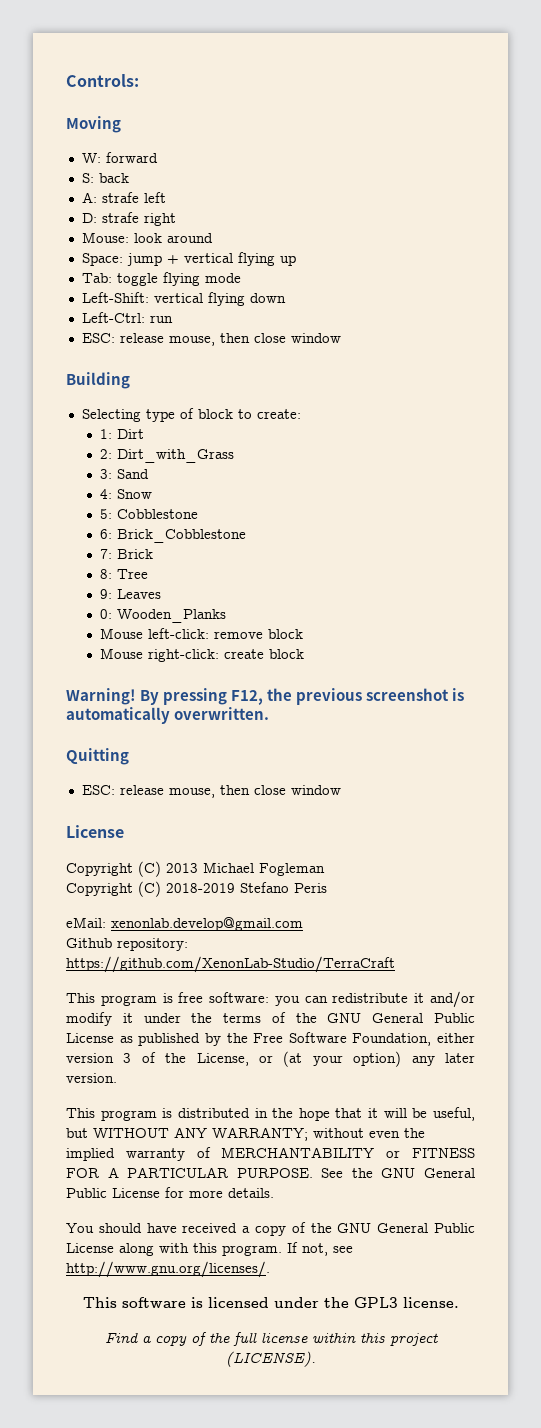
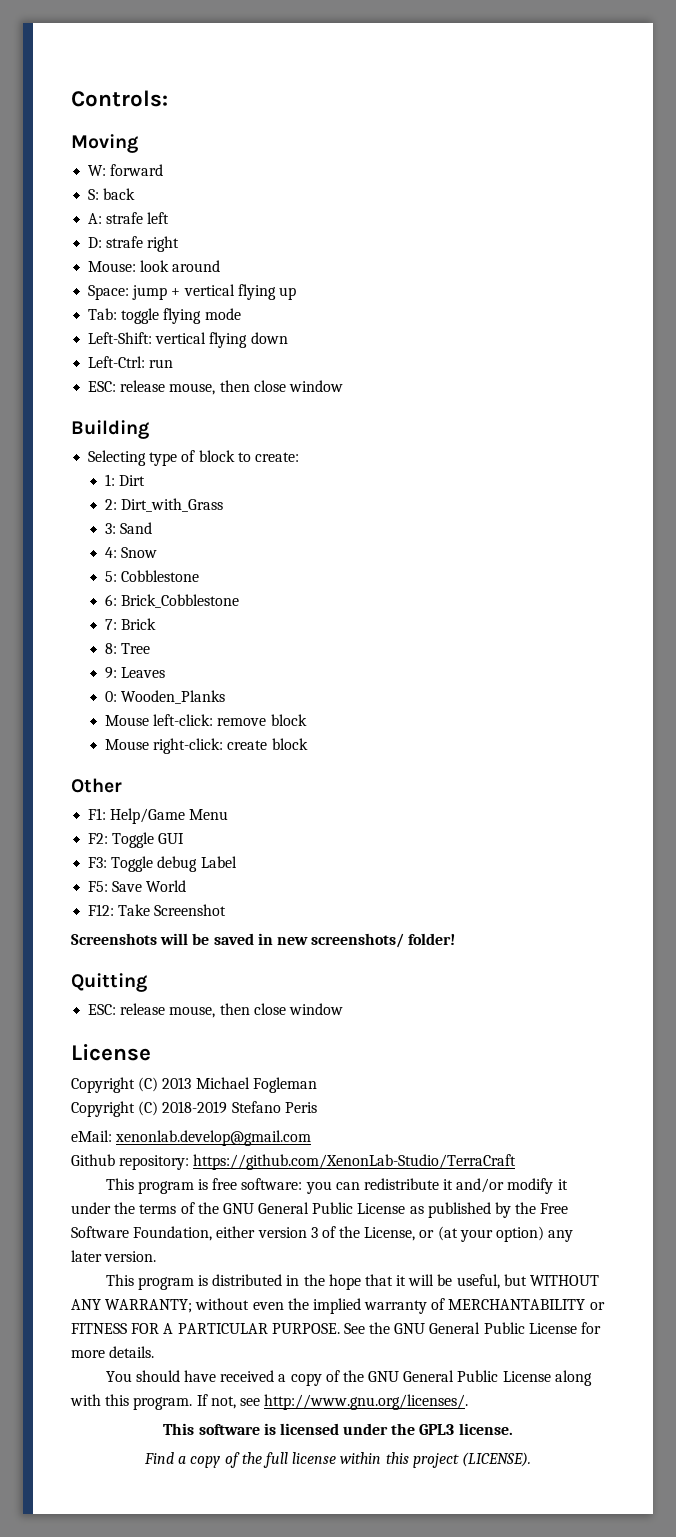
- Warning! By pressing F12, the previous screenshot is automatically overwritten.
+ Other
+ F1: Help/Game Menu
+ F2: Toggle GUI
+ F3: Toggle debug Label
+ F5: Save World
+ F12: Take Screenshot
+ Screenshots will be saved in new screenshots/ folder!

